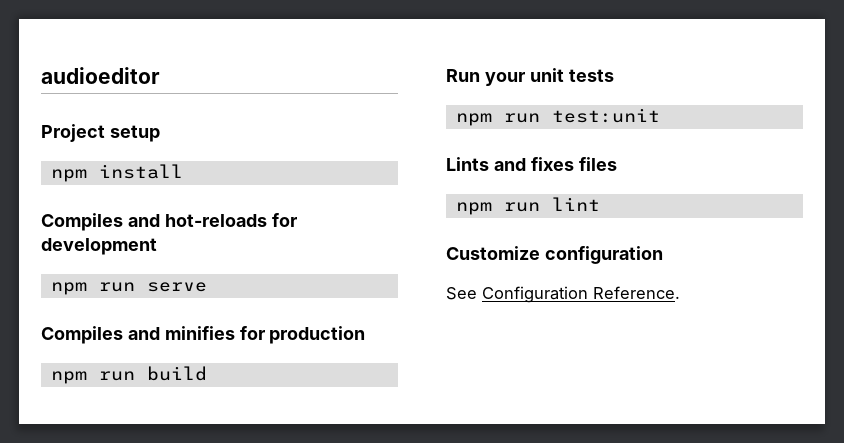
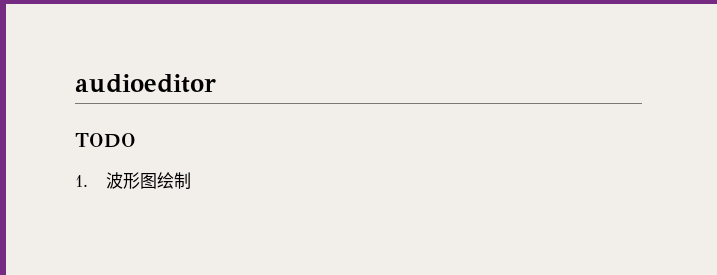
- Project setup
- npm install
- Compiles and hot-reloads for development
- npm run serve
- Compiles and minifies for production
- npm run build
- Run your unit tests
- npm run test:unit
- Lints and fixes files
- npm run lint
- Customize configuration
- See Configuration Reference.
+ TODO
+ 1.波形图绘制

